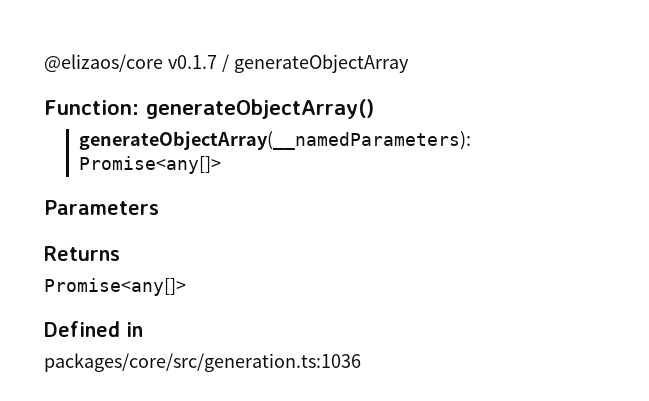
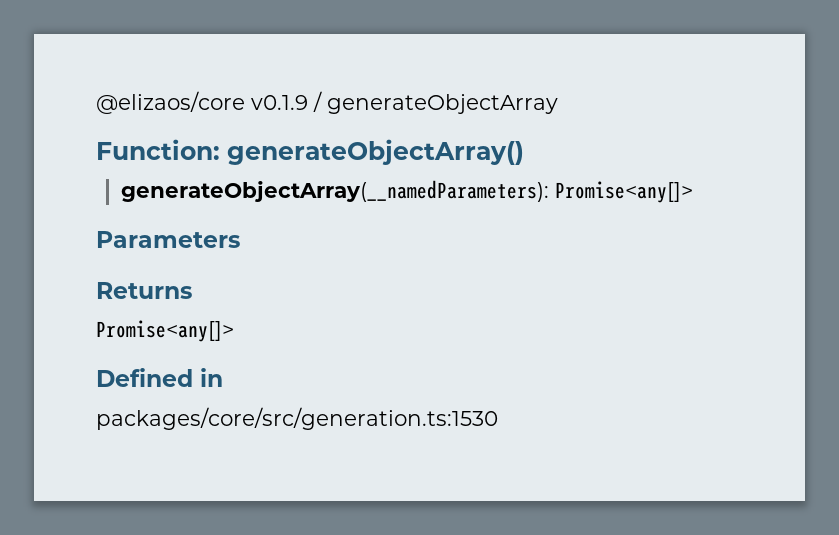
- @elizaos/core v0.1.7 / generateObjectArray
+ @elizaos/core v0.1.9 / generateObjectArray
- packages/core/src/generation.ts:1036
+ packages/core/src/generation.ts:1530

